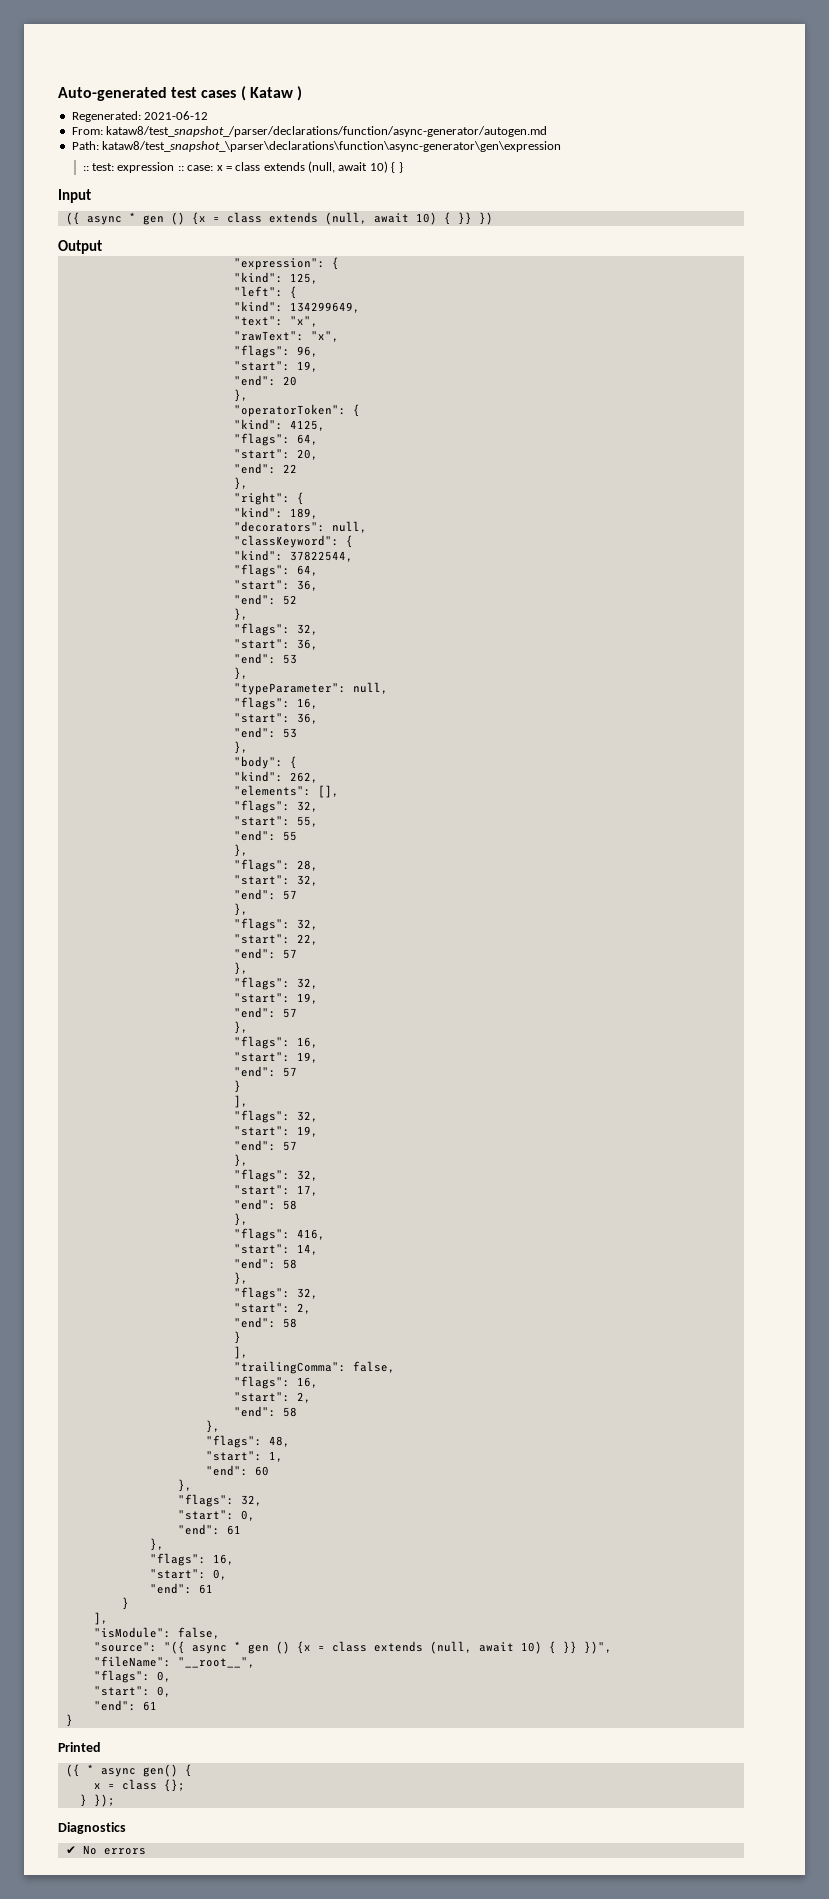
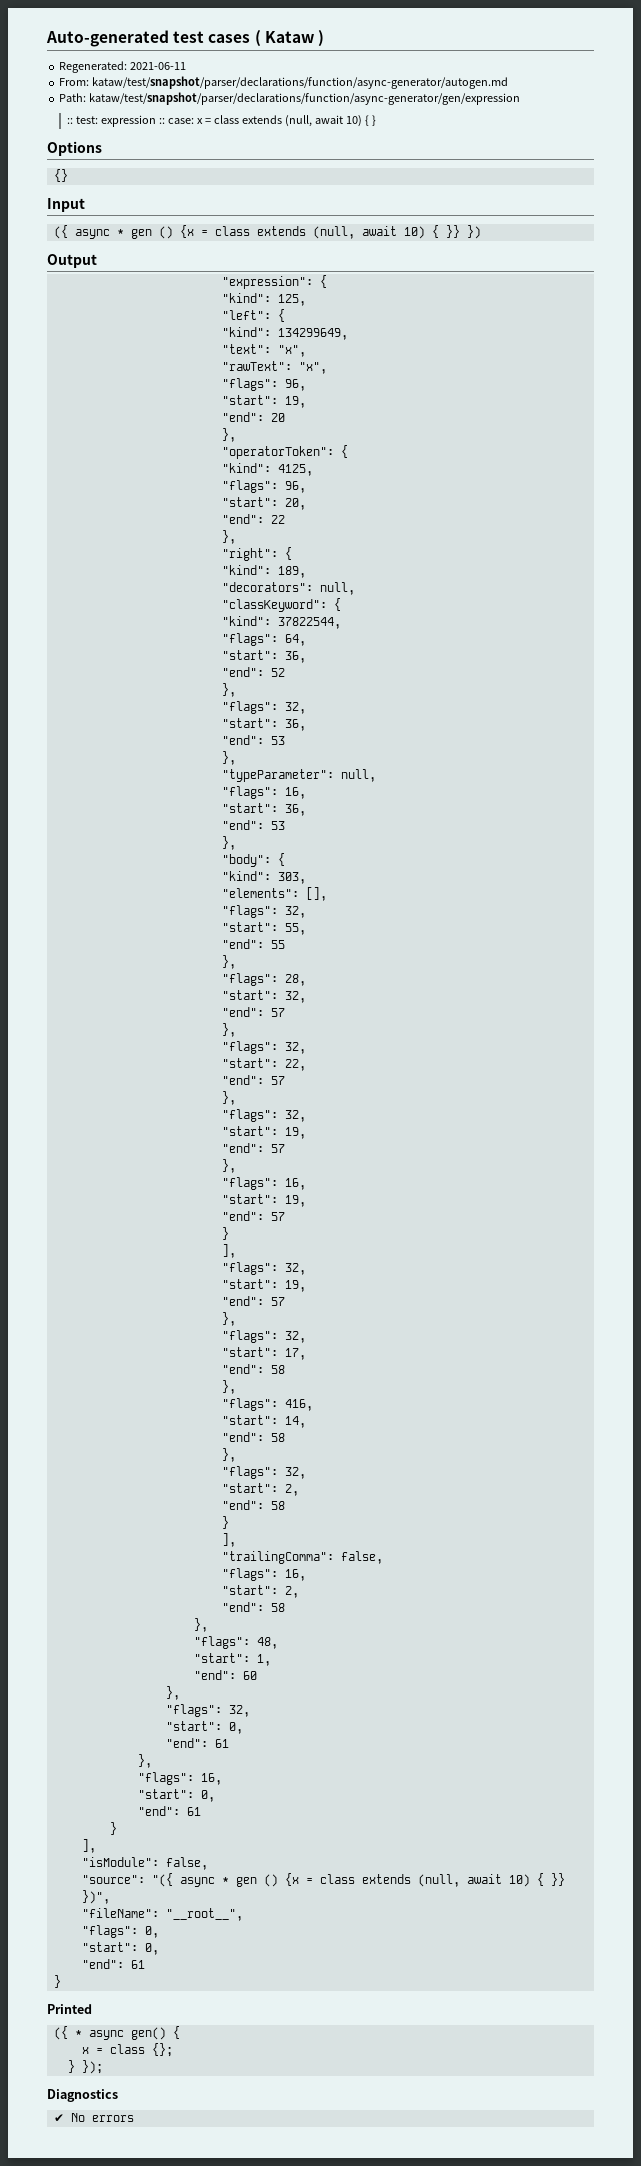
- Regenerated: 2021-06-12
+ Regenerated: 2021-06-11
- From: kataw8/test_snapshot_/parser/declarations/function/async-generator/autogen.md
+ From: kataw/test/snapshot/parser/declarations/function/async-generator/autogen.md
- Path: kataw8/test_snapshot_\parser\declarations\function\async-generator\gen\expression
+ Path: kataw/test/snapshot/parser/declarations/function/async-generator/gen/expression
+ Options
+ {}
  "kind": 4125,
- "flags": 64,
+ "flags": 96,
- "kind": 262,
+ "kind": 303,

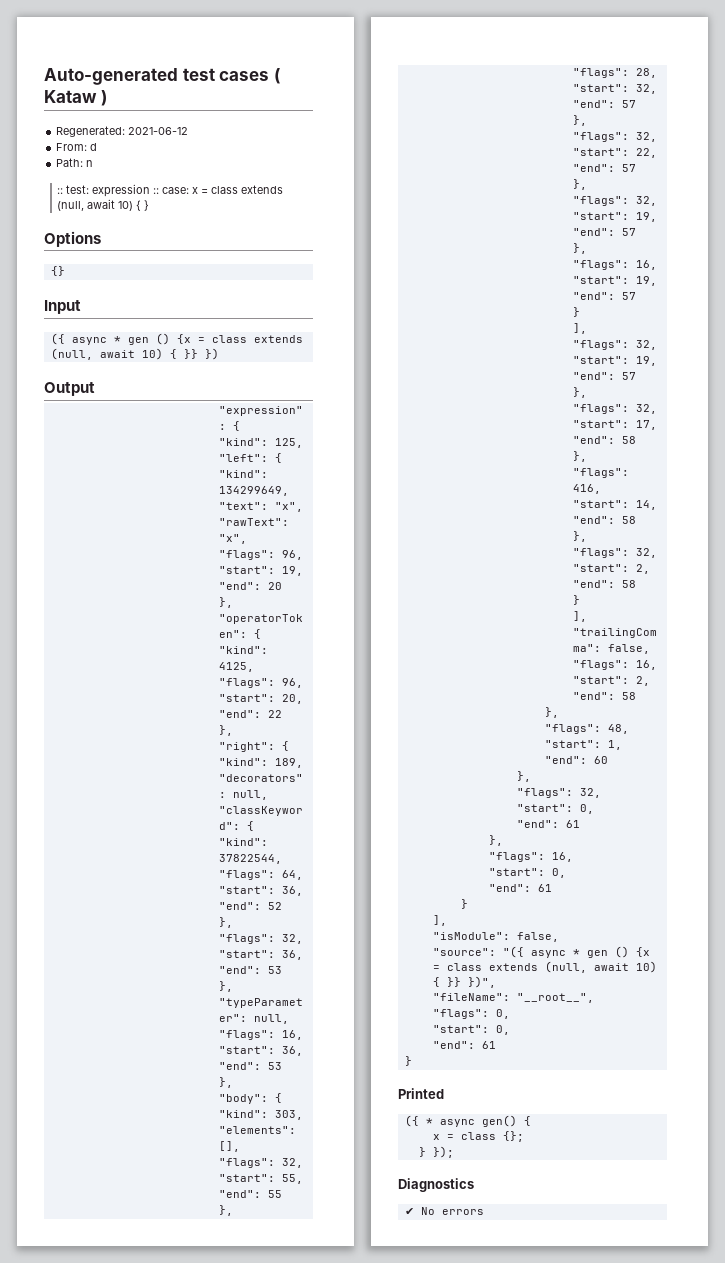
- Regenerated: 2021-06-11
+ Regenerated: 2021-06-12
- From: kataw/test/snapshot/parser/declarations/function/async-generator/autogen.md
+ From: d
- Path: kataw/test/snapshot/parser/declarations/function/async-generator/gen/expression
+ Path: n

